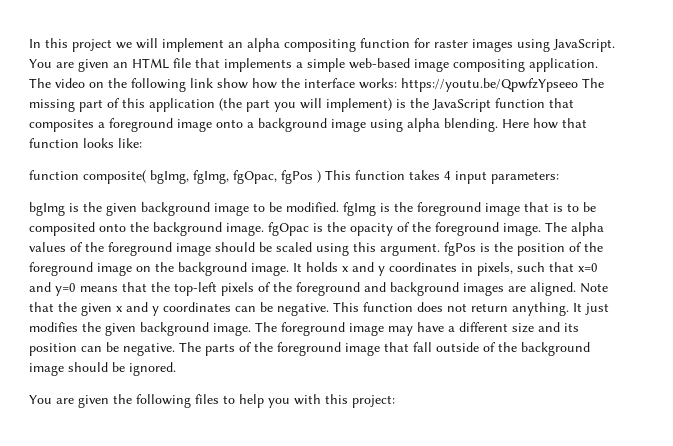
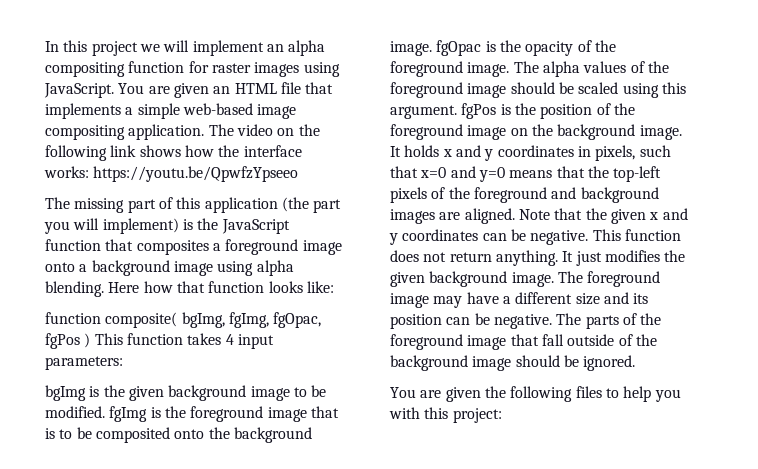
- The video on the following link show how the interface works: https://youtu.be/QpwfzYpseeo The missing part of this application (the part you will implement) is the JavaScript function that composites a foreground image onto a background image using alpha blending.
+ The video on the following link shows how the interface works: https://youtu.be/QpwfzYpseeo
+ The missing part of this application (the part you will implement) is the JavaScript function that composites a foreground image onto a background image using alpha blending.

